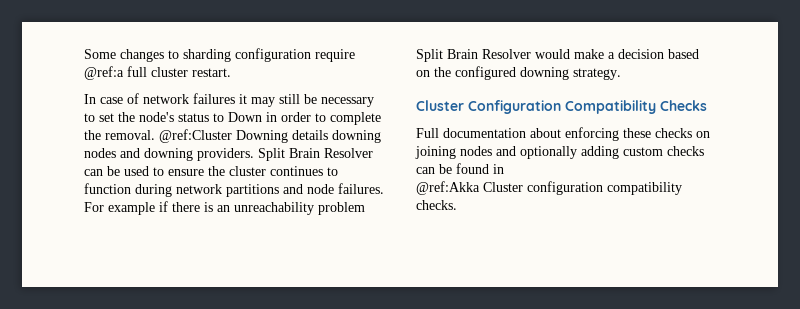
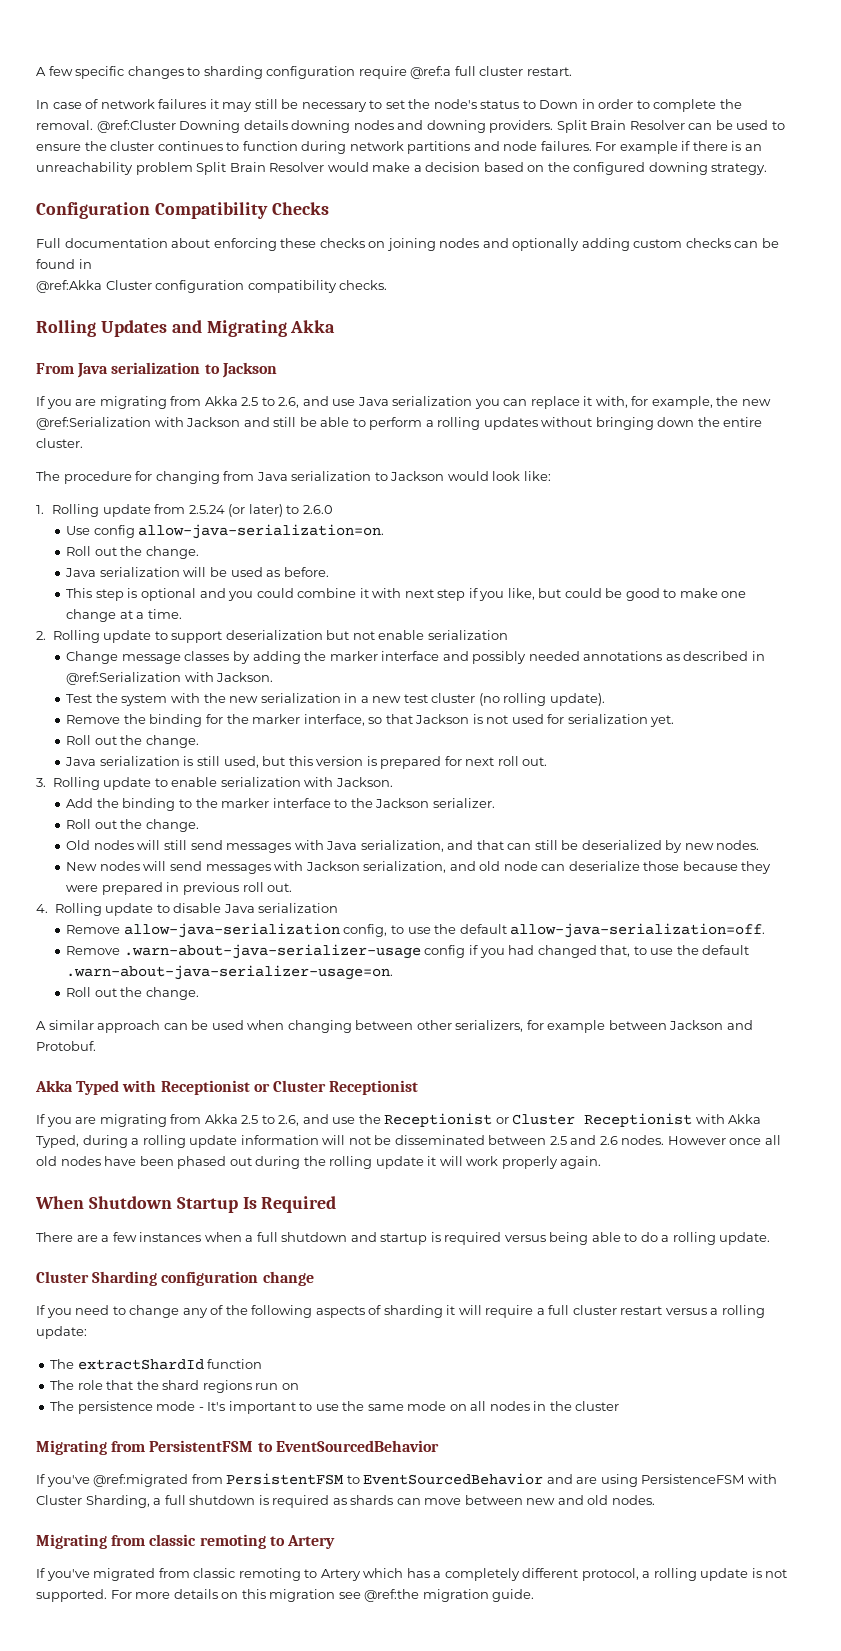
- Some changes to sharding configuration require @ref:a full cluster restart.
+ A few specific changes to sharding configuration require @ref:a full cluster restart.
- Cluster Configuration Compatibility Checks
+ Configuration Compatibility Checks
+ Rolling Updates and Migrating Akka
+ From Java serialization to Jackson
+ If you are migrating from Akka 2.5 to 2.6, and use Java serialization you can replace it with, for example, the new @ref:Serialization with Jackson and still be able to perform a rolling updates without bringing down the entire cluster.
+ The procedure for changing from Java serialization to Jackson would look like:
+ 1. Rolling update from 2.5.24 (or later) to 2.6.0
+ Use config allow-java-serialization=on.
+ Roll out the change.
+ Java serialization will be used as before.
+ This step is optional and you could combine it with next step if you like, but could be good to make one change at a time.
+ 2. Rolling update to support deserialization but not enable serialization
+ Change message classes by adding the marker interface and possibly needed annotations as described in @ref:Serialization with Jackson.
+ Test the system with the new serialization in a new test cluster (no rolling update).
+ Remove the binding for the marker interface, so that Jackson is not used for serialization yet.
+ Roll out the change.
+ Java serialization is still used, but this version is prepared for next roll out.
+ 3. Rolling update to enable serialization with Jackson.
+ Add the binding to the marker interface to the Jackson serializer.
+ Roll out the change.
+ Old nodes will still send messages with Java serialization, and that can still be deserialized by new nodes.
+ New nodes will send messages with Jackson serialization, and old node can deserialize those because they were prepared in previous roll out.
+ 4. Rolling update to disable Java serialization
+ Remove allow-java-serialization config, to use the default allow-java-serialization=off.
+ Remove .warn-about-java-serializer-usage config if you had changed that, to use the default .warn-about-java-serializer-usage=on.
+ Roll out the change.
+ A similar approach can be used when changing between other serializers, for example between Jackson and Protobuf.
+ Akka Typed with Receptionist or Cluster Receptionist
+ If you are migrating from Akka 2.5 to 2.6, and use the Receptionist or Cluster Receptionist with Akka Typed, during a rolling update information will not be disseminated between 2.5 and 2.6 nodes. However once all old nodes have been phased out during the rolling update it will work properly again.
+ When Shutdown Startup Is Required
+ There are a few instances when a full shutdown and startup is required versus being able to do a rolling update.
+ Cluster Sharding configuration change
+ If you need to change any of the following aspects of sharding it will require a full cluster restart versus a rolling update:
+ The extractShardId function
+ The role that the shard regions run on
+ The persistence mode - It's important to use the same mode on all nodes in the cluster
+ Migrating from PersistentFSM to EventSourcedBehavior
+ If you've @ref:migrated from PersistentFSM to EventSourcedBehavior and are using PersistenceFSM with Cluster Sharding, a full shutdown is required as shards can move between new and old nodes.
+ Migrating from classic remoting to Artery
+ If you've migrated from classic remoting to Artery which has a completely different protocol, a rolling update is not supported. For more details on this migration see @ref:the migration guide.

